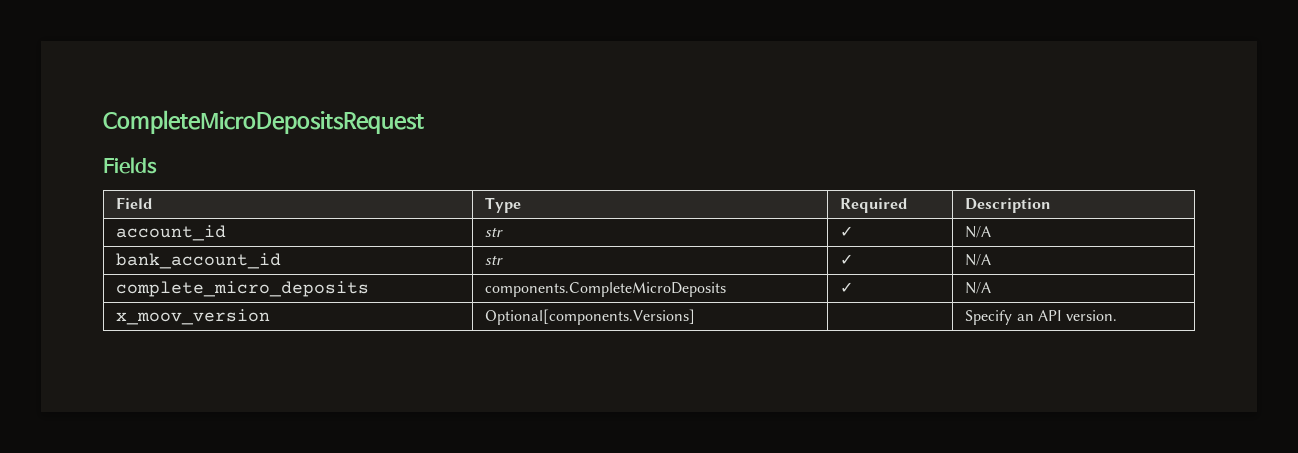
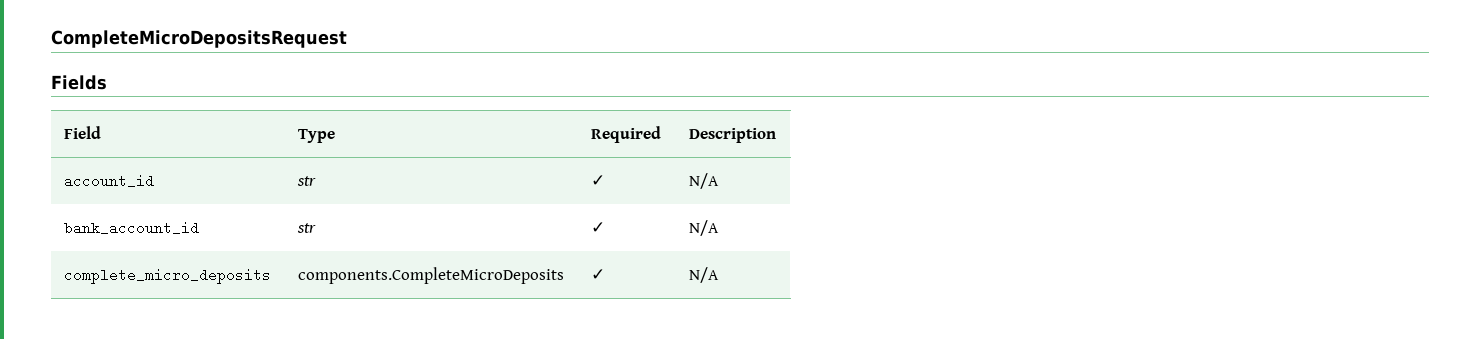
- x_moov_version | Optional[components.Versions] | | Specify an API version.

